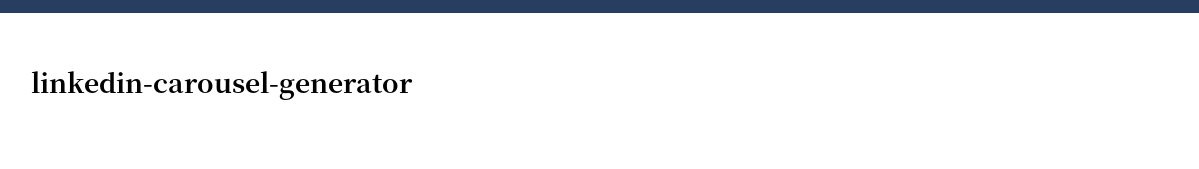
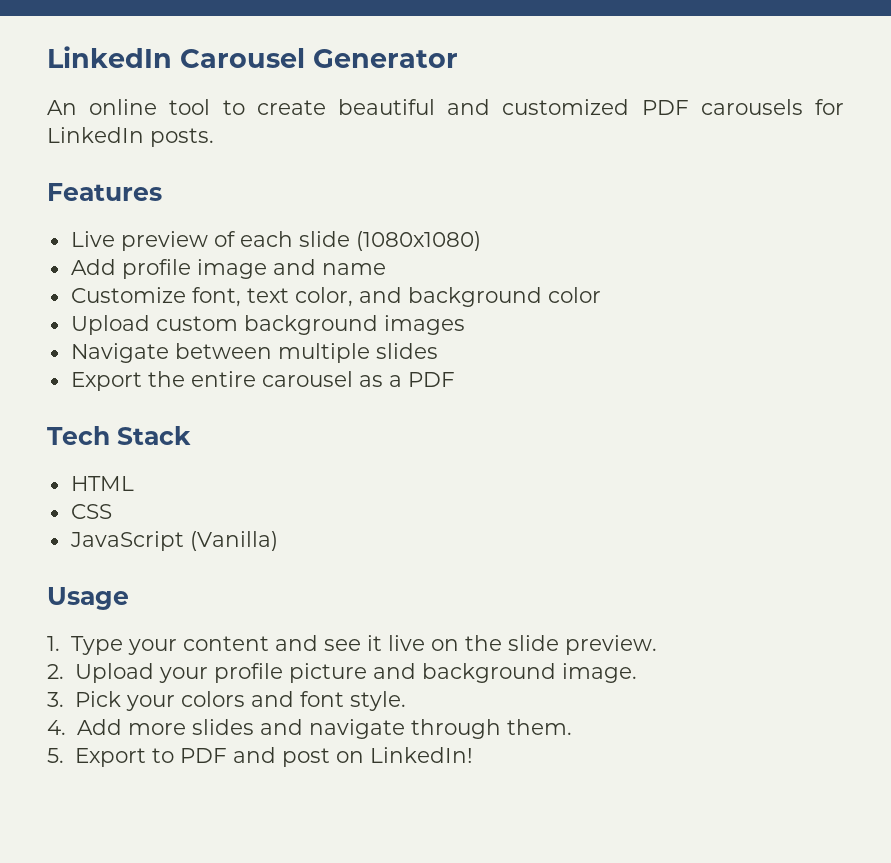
- linkedin-carousel-generator
+ LinkedIn Carousel Generator
+ An online tool to create beautiful and customized PDF carousels for LinkedIn posts.
+ Features
+ Live preview of each slide (1080x1080)
+ Add profile image and name
+ Customize font, text color, and background color
+ Upload custom background images
+ Navigate between multiple slides
+ Export the entire carousel as a PDF
+ Tech Stack
+ HTML
+ CSS
+ JavaScript (Vanilla)
+ Usage
+ 1. Type your content and see it live on the slide preview.
+ 2. Upload your profile picture and background image.
+ 3. Pick your colors and font style.
+ 4. Add more slides and navigate through them.
+ 5. Export to PDF and post on LinkedIn!

